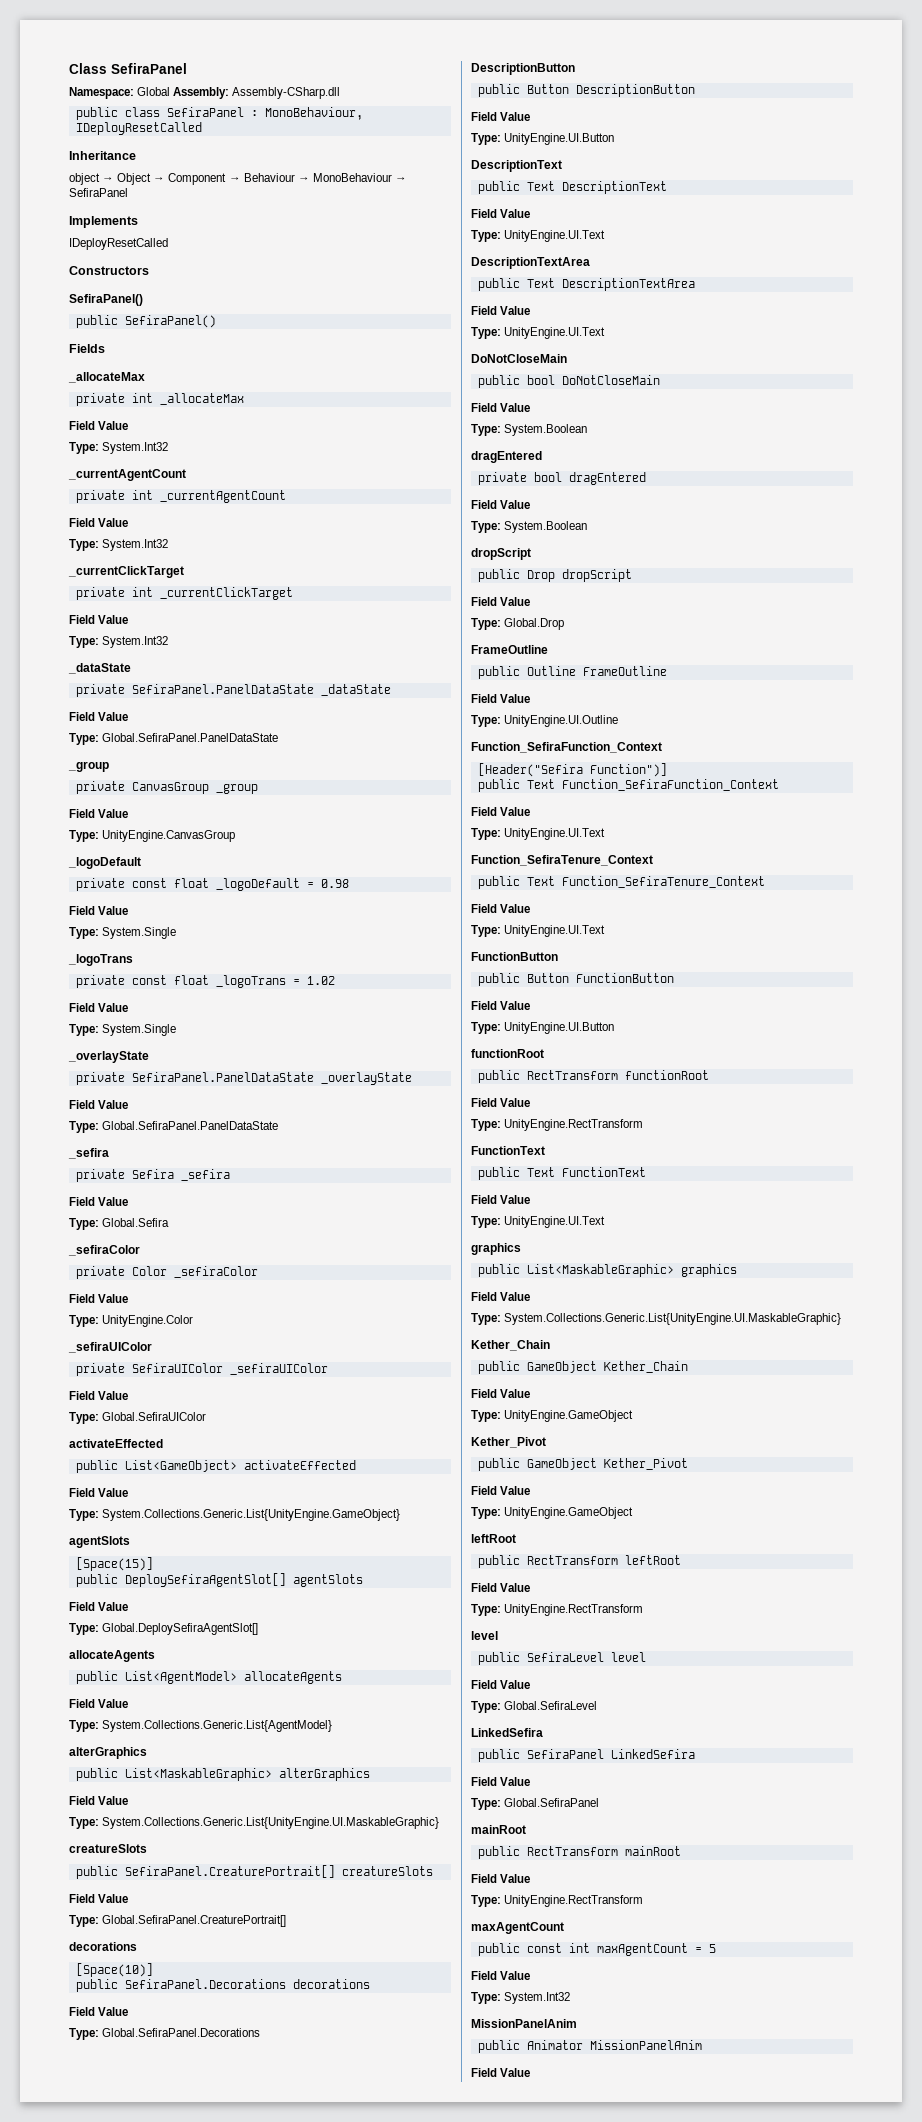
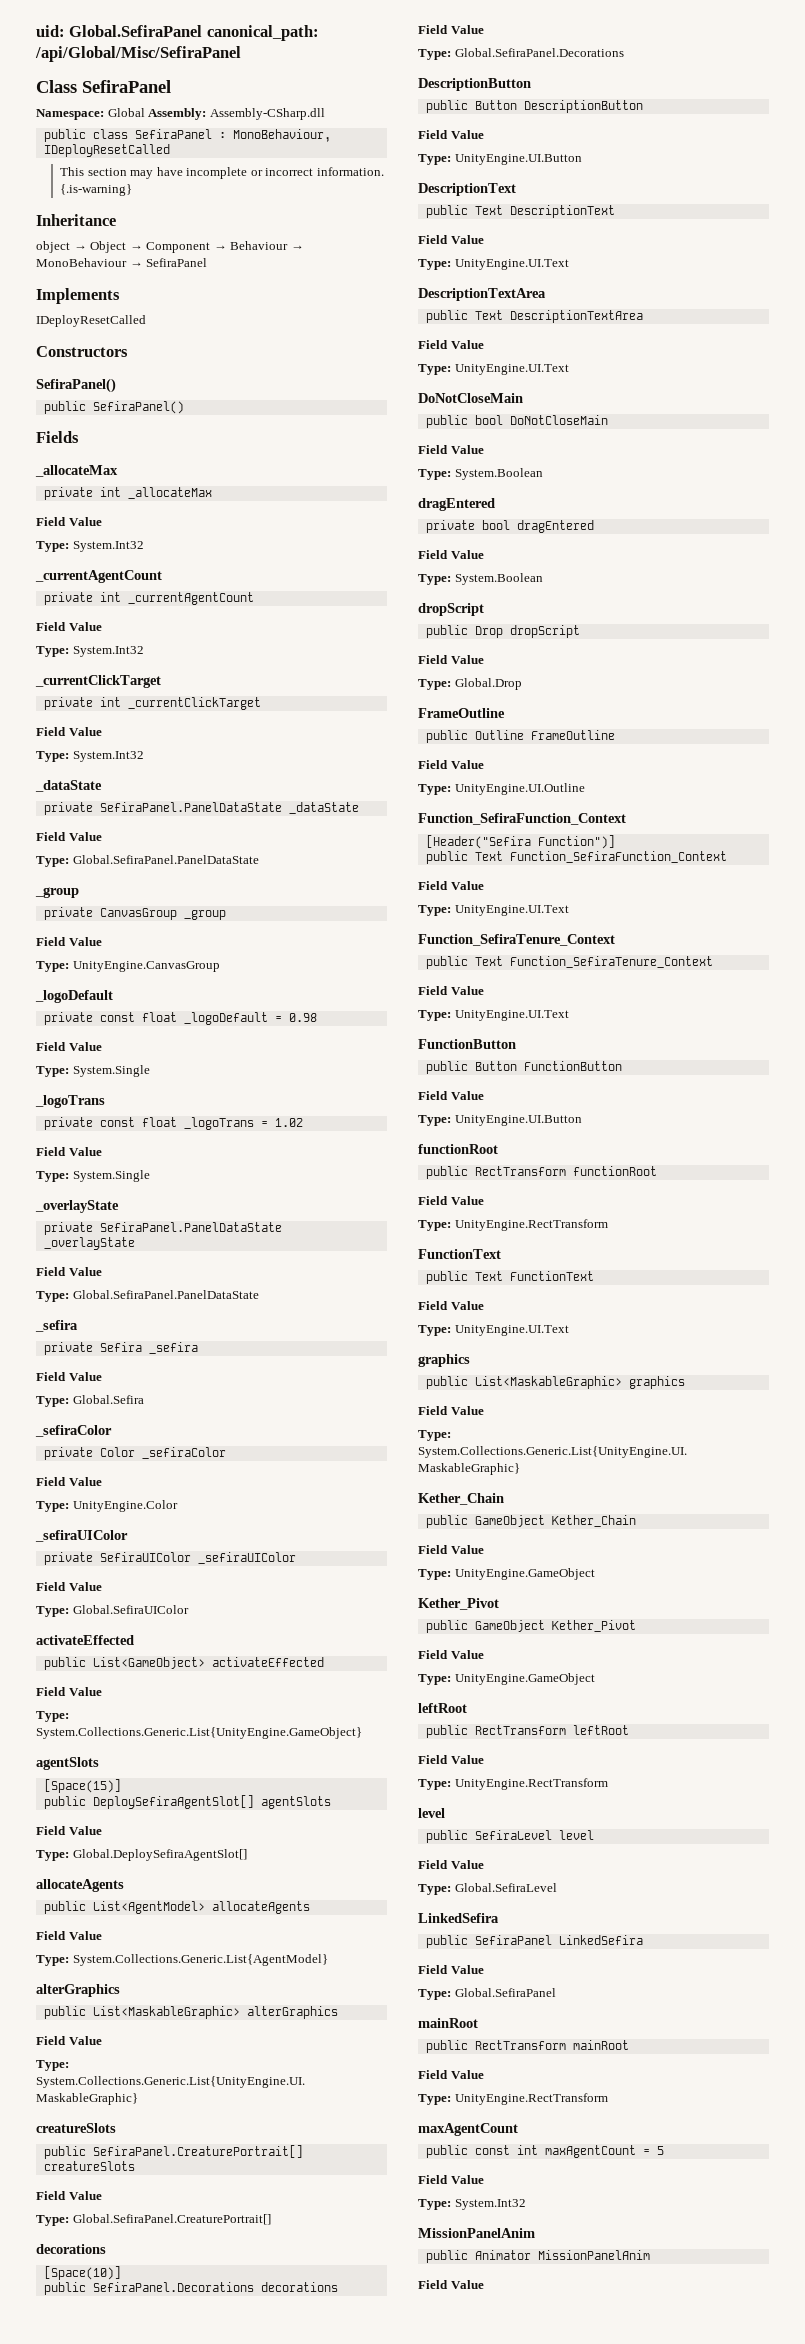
+ uid: Global.SefiraPanel canonical_path: /api/Global/Misc/SefiraPanel
+ This section may have incomplete or incorrect information. {.is-warning}

